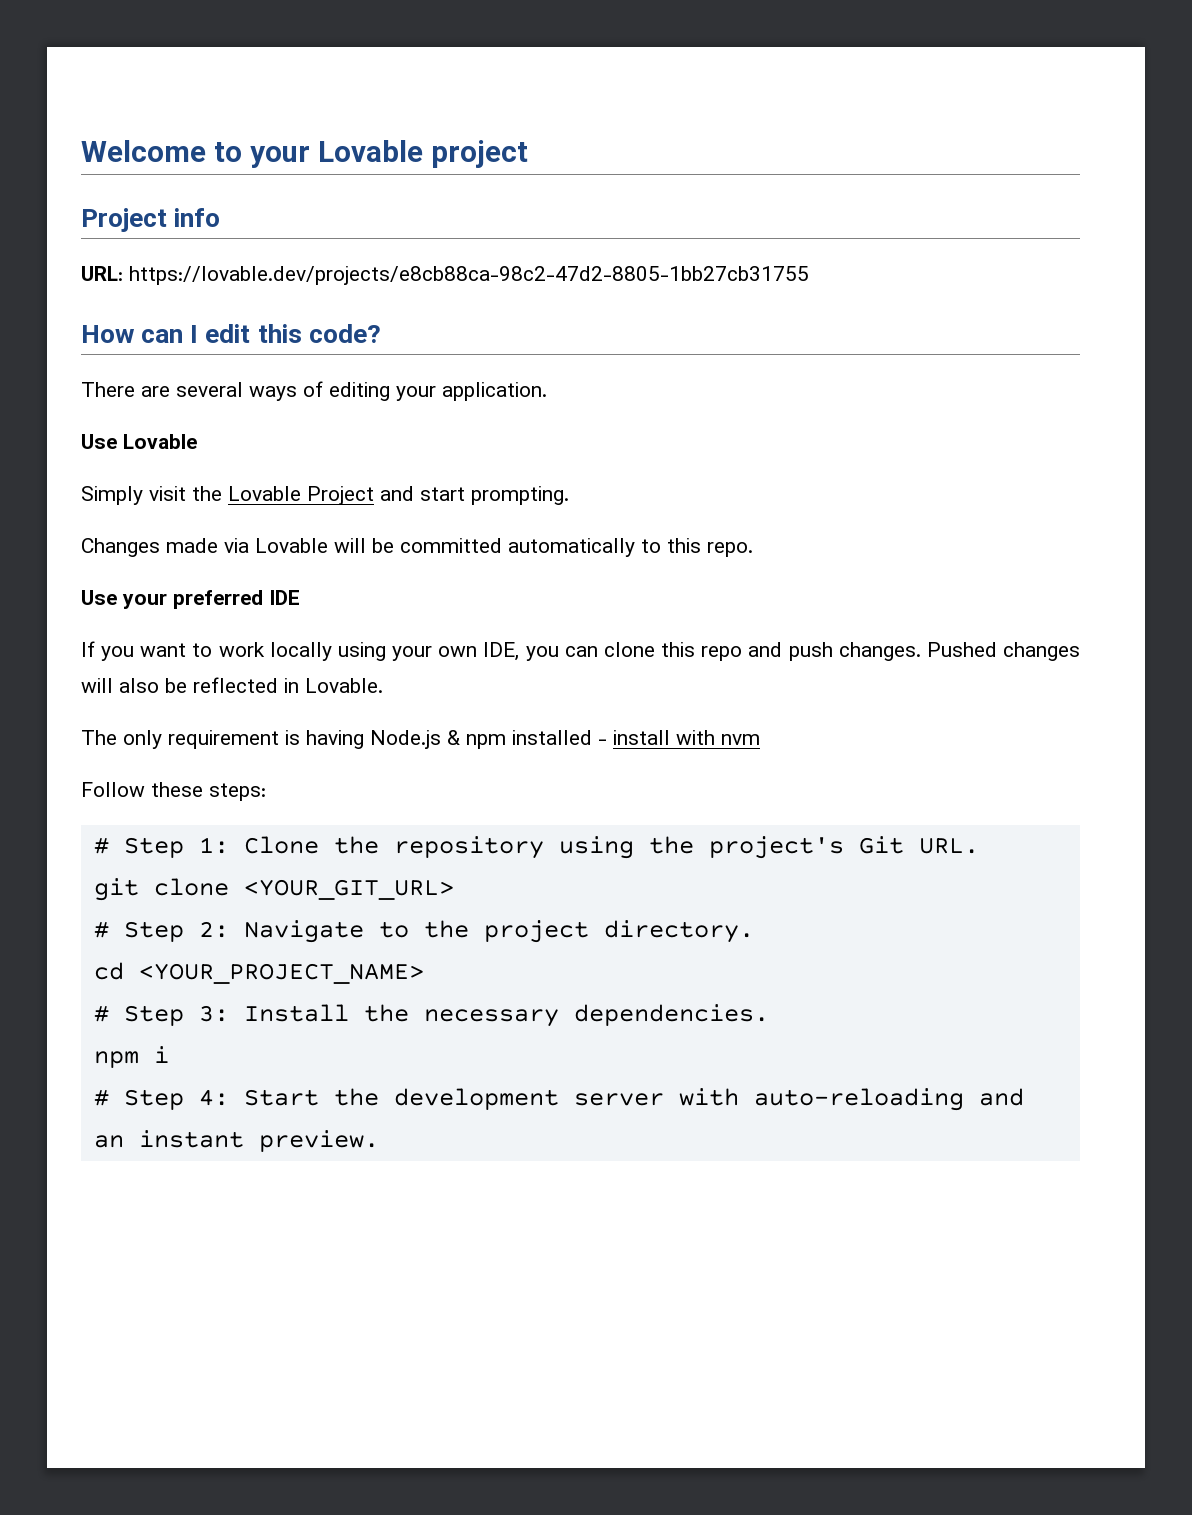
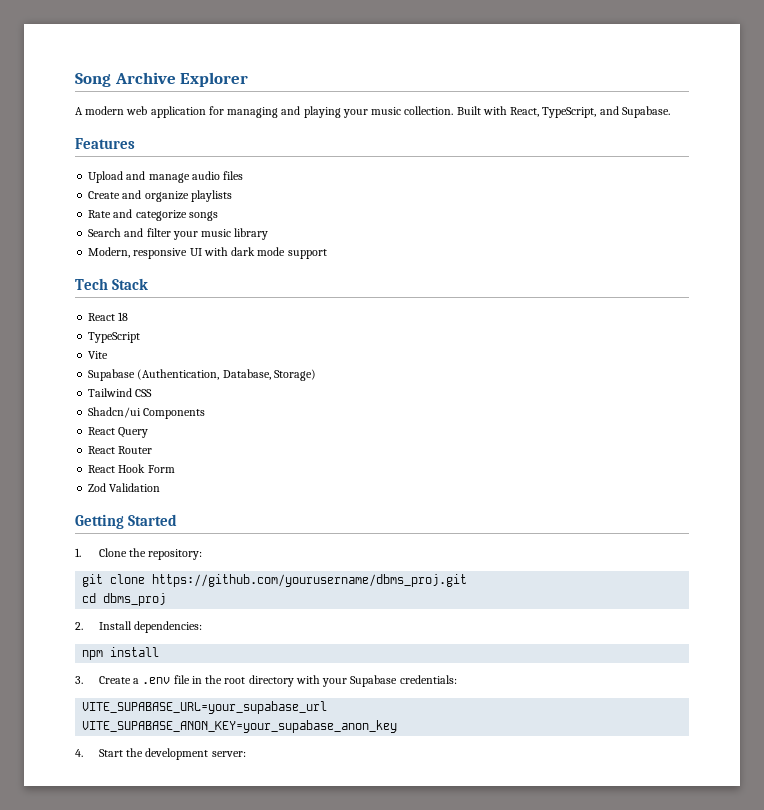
- Welcome to your Lovable project
- Project info
- URL: https://lovable.dev/projects/e8cb88ca-98c2-47d2-8805-1bb27cb31755
- How can I edit this code?
- There are several ways of editing your application.
- Use Lovable
- Simply visit the Lovable Project and start prompting.
- Changes made via Lovable will be committed automatically to this repo.
- Use your preferred IDE
- If you want to work locally using your own IDE, you can clone this repo and push changes. Pushed changes will also be reflected in Lovable.
- The only requirement is having Node.js & npm installed - install with nvm
- Follow these steps:
- # Step 1: Clone the repository using the project's Git URL.
- git clone <YOUR_GIT_URL>
- # Step 2: Navigate to the project directory.
- cd <YOUR_PROJECT_NAME>
- # Step 3: Install the necessary dependencies.
- npm i
- # Step 4: Start the development server with auto-reloading and an instant preview.
+ Song Archive Explorer
+ A modern web application for managing and playing your music collection. Built with React, TypeScript, and Supabase.
+ Features
+ Upload and manage audio files
+ Create and organize playlists
+ Rate and categorize songs
+ Search and filter your music library
+ Modern, responsive UI with dark mode support
+ Tech Stack
+ React 18
+ TypeScript
+ Vite
+ Supabase (Authentication, Database, Storage)
+ Tailwind CSS
+ Shadcn/ui Components
+ React Query
+ React Router
+ React Hook Form
+ Zod Validation
+ Getting Started
+ 1. Clone the repository:
+ git clone https://github.com/yourusername/dbms_proj.git
+ cd dbms_proj
+ 2. Install dependencies:
+ npm install
+ 3. Create a .env file in the root directory with your Supabase credentials:
+ VITE_SUPABASE_URL=your_supabase_url
+ VITE_SUPABASE_ANON_KEY=your_supabase_anon_key
+ 4. Start the development server:

